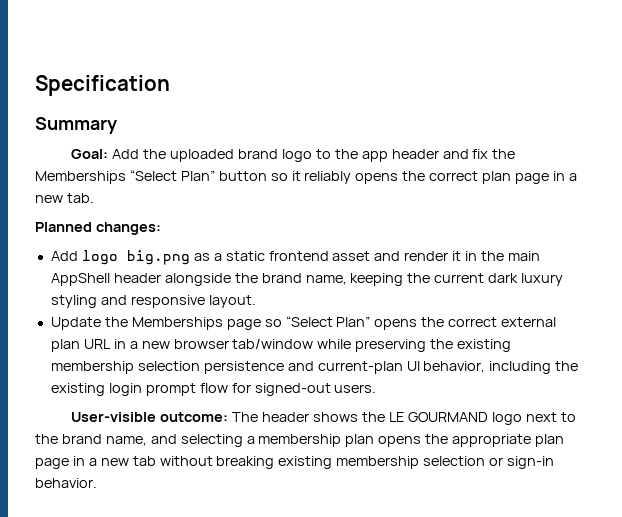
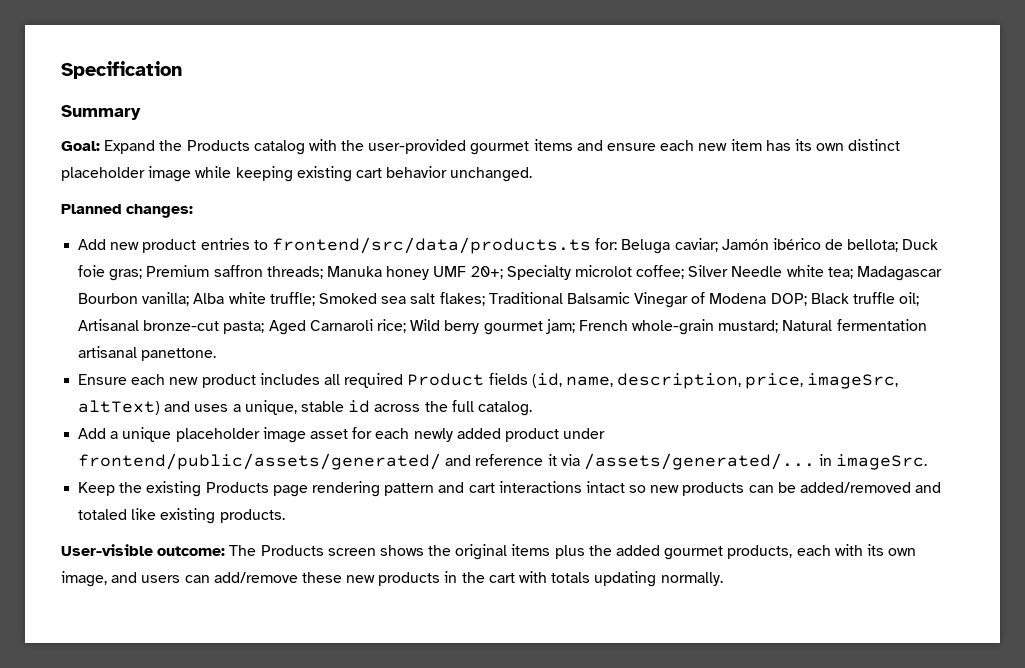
- Goal: Add the uploaded brand logo to the app header and fix the Memberships “Select Plan” button so it reliably opens the correct plan page in a new tab.
+ Goal: Expand the Products catalog with the user-provided gourmet items and ensure each new item has its own distinct placeholder image while keeping existing cart behavior unchanged.
  Planned changes:
- Add logo big.png as a static frontend asset and render it in the main AppShell header alongside the brand name, keeping the current dark luxury styling and responsive layout.
- Update the Memberships page so “Select Plan” opens the correct external plan URL in a new browser tab/window while preserving the existing membership selection persistence and current-plan UI behavior, including the existing login prompt flow for signed-out users.
- User-visible outcome: The header shows the LE GOURMAND logo next to the brand name, and selecting a membership plan opens the appropriate plan page in a new tab without breaking existing membership selection or sign-in behavior.
+ Add new product entries to frontend/src/data/products.ts for: Beluga caviar; Jamón ibérico de bellota; Duck foie gras; Premium saffron threads; Manuka honey UMF 20+; Specialty microlot coffee; Silver Needle white tea; Madagascar Bourbon vanilla; Alba white truffle; Smoked sea salt flakes; Traditional Balsamic Vinegar of Modena DOP; Black truffle oil; Artisanal bronze-cut pasta; Aged Carnaroli rice; Wild berry gourmet jam; French whole-grain mustard; Natural fermentation artisanal panettone.
+ Ensure each new product includes all required Product fields (id, name, description, price, imageSrc, altText) and uses a unique, stable id across the full catalog.
+ Add a unique placeholder image asset for each newly added product under frontend/public/assets/generated/ and reference it via /assets/generated/... in imageSrc.
+ Keep the existing Products page rendering pattern and cart interactions intact so new products can be added/removed and totaled like existing products.
+ User-visible outcome: The Products screen shows the original items plus the added gourmet products, each with its own image, and users can add/remove these new products in the cart with totals updating normally.

